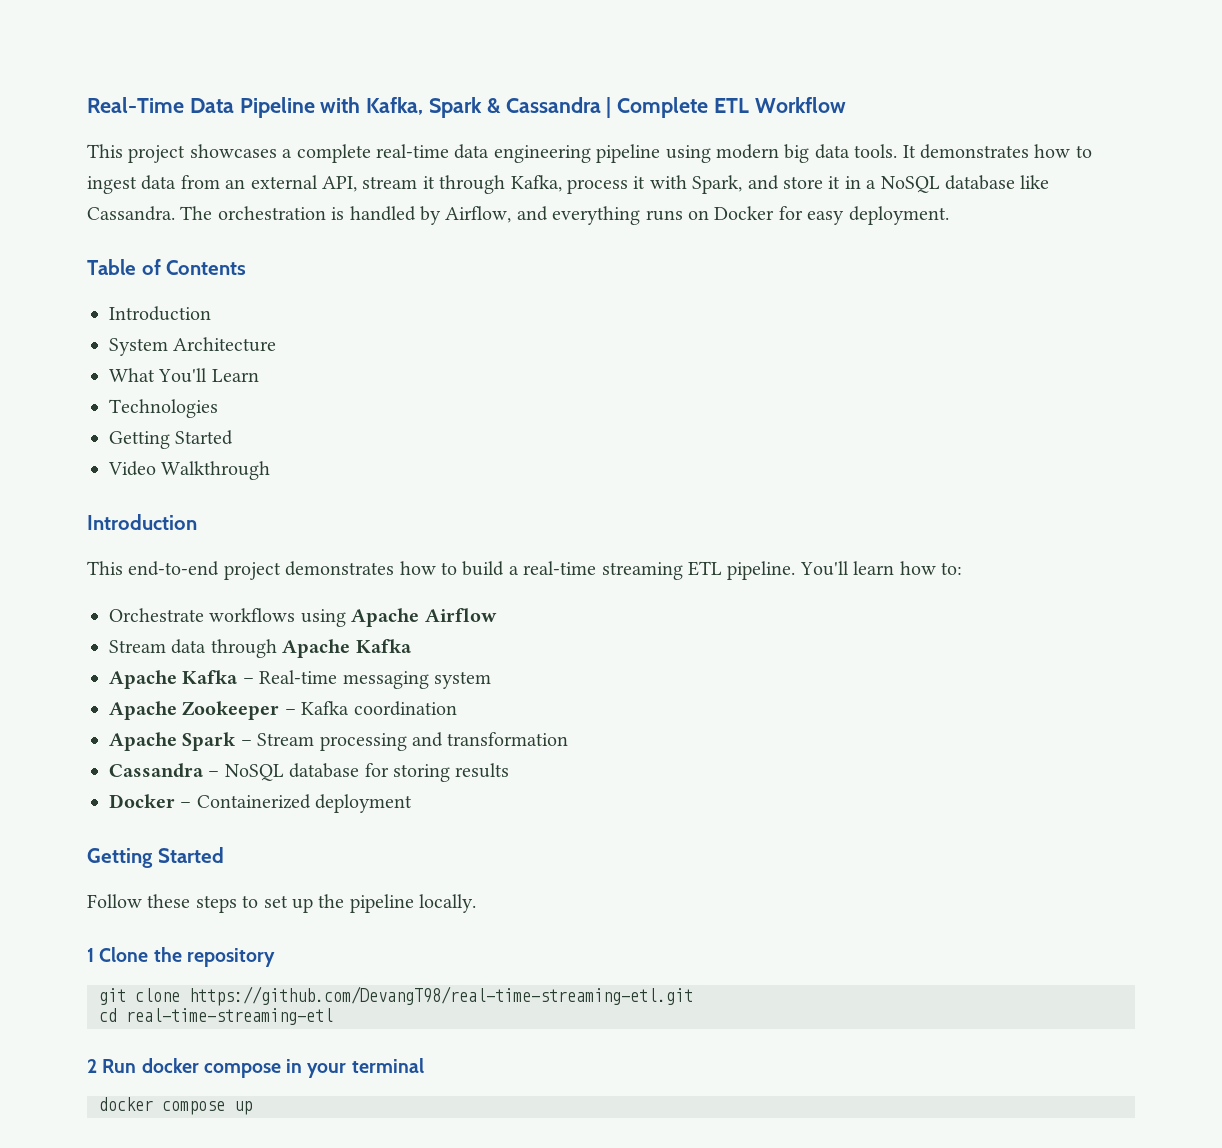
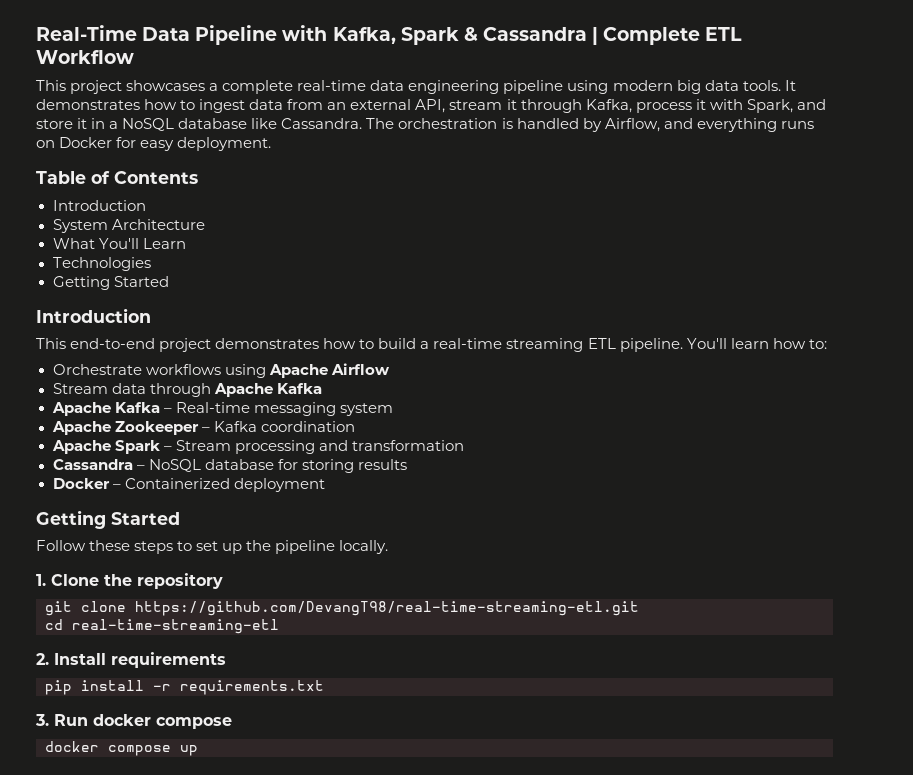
- Video Walkthrough
- 1 Clone the repository
+ 1. Clone the repository
- 2 Run docker compose in your terminal
+ 2. Install requirements
+ pip install -r requirements.txt
+ 3. Run docker compose

